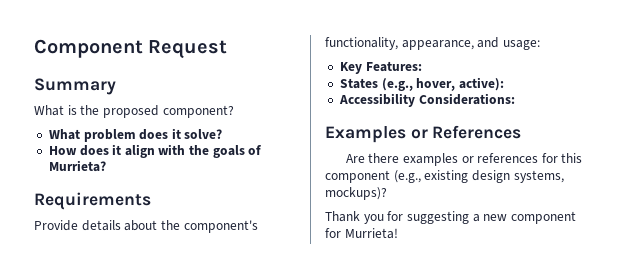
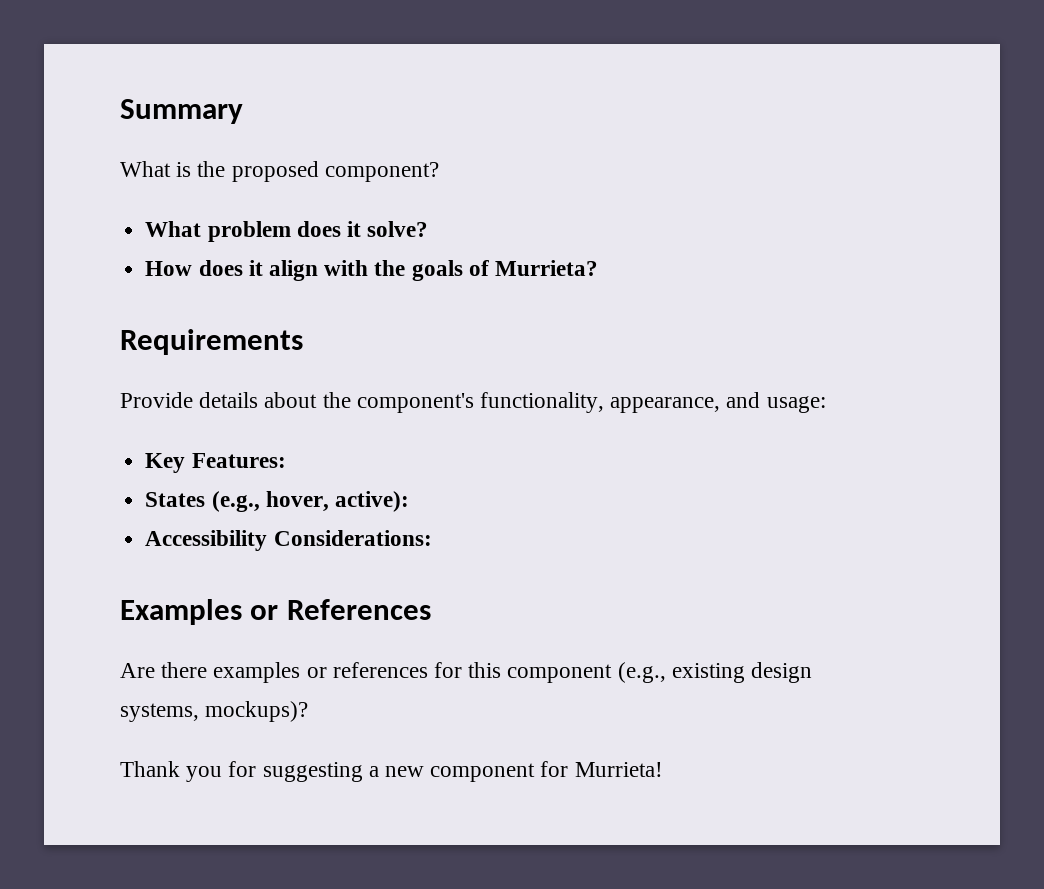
- Component Request

